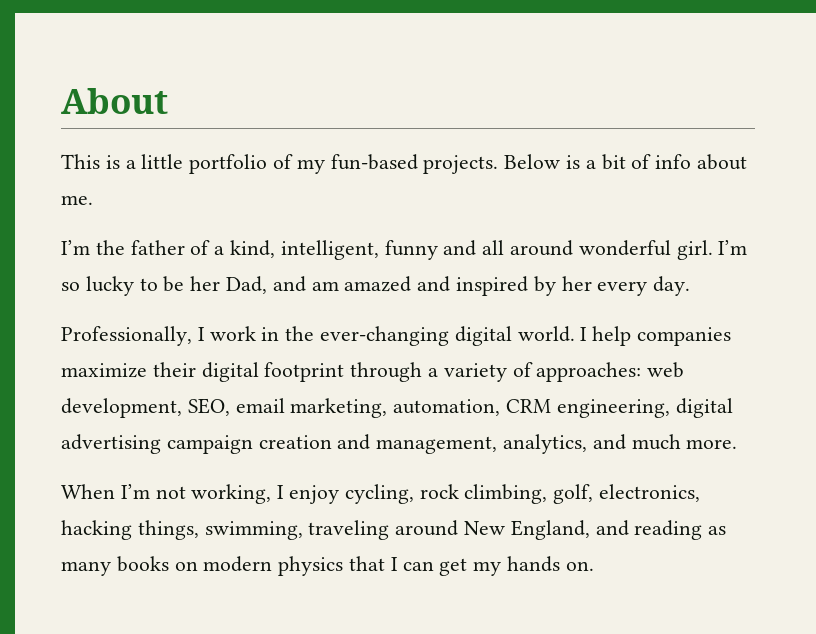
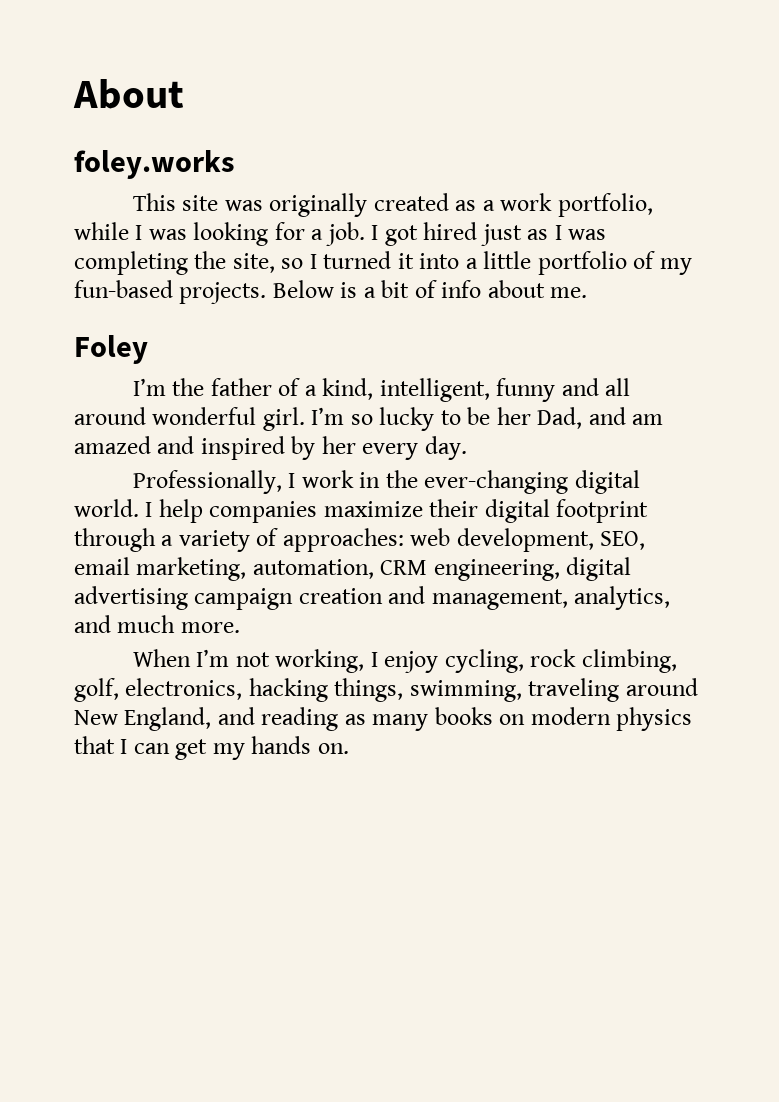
+ foley.works
- This is a little portfolio of my fun-based projects.
+ This site was originally created as a work portfolio, while I was looking for a job. I got hired just as I was completing the site, so I turned it into a little portfolio of my fun-based projects.
+ Foley

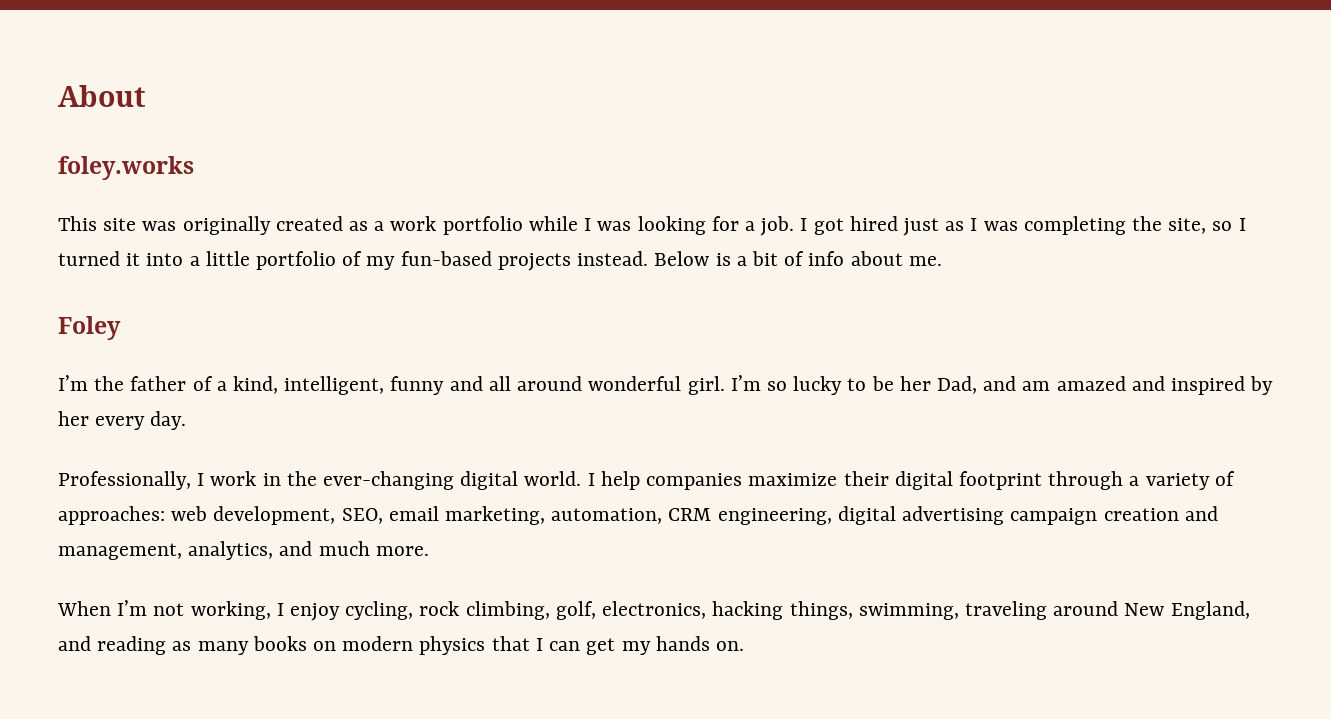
- This site was originally created as a work portfolio, while I was looking for a job.
+ This site was originally created as a work portfolio while I was looking for a job.
- I got hired just as I was completing the site, so I turned it into a little portfolio of my fun-based projects.
+ I got hired just as I was completing the site, so I turned it into a little portfolio of my fun-based projects instead.

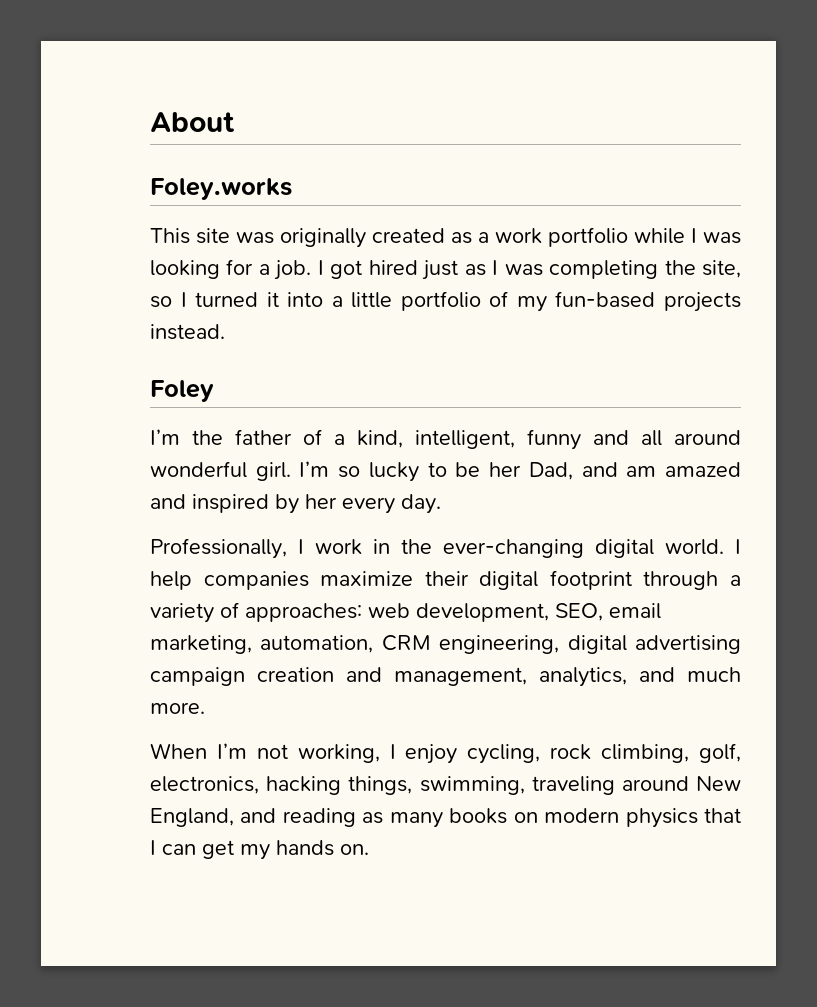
- foley.works
+ Foley.works
- Below is a bit of info about me.

